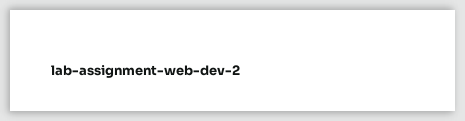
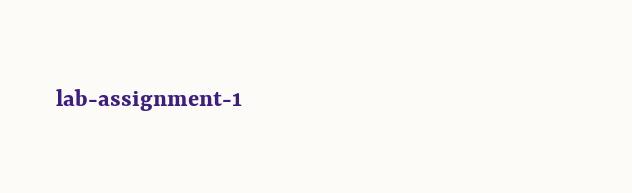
- lab-assignment-web-dev-2
+ lab-assignment-1

